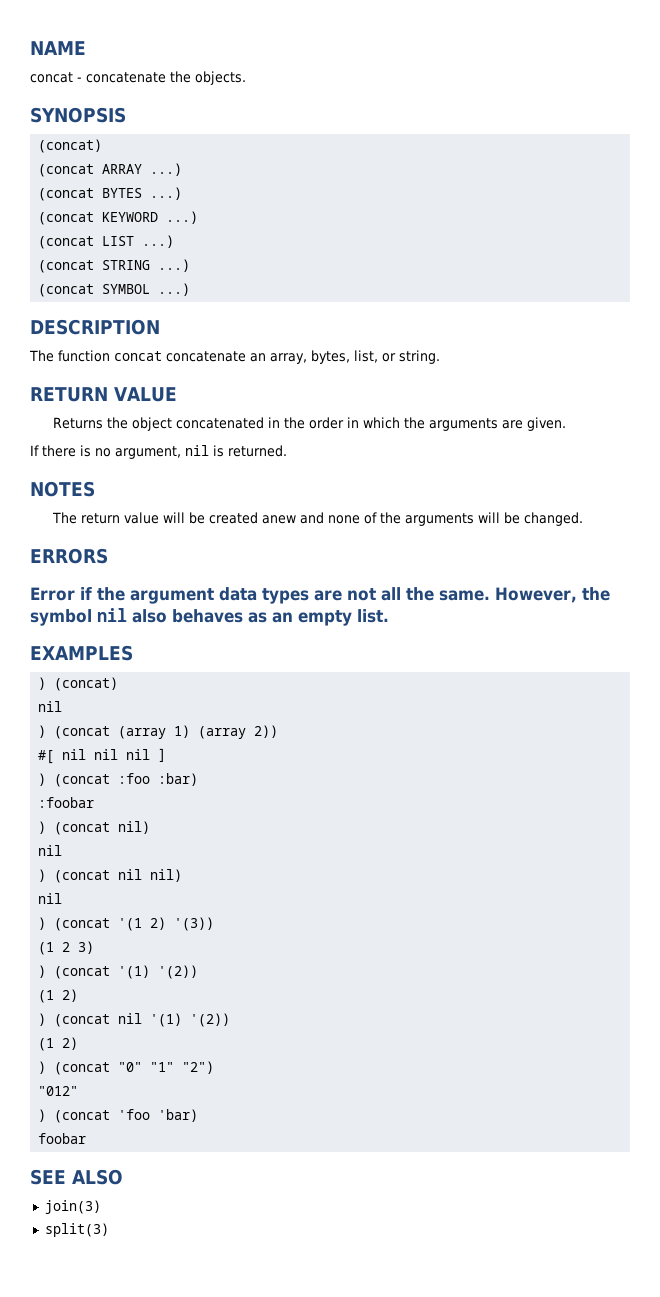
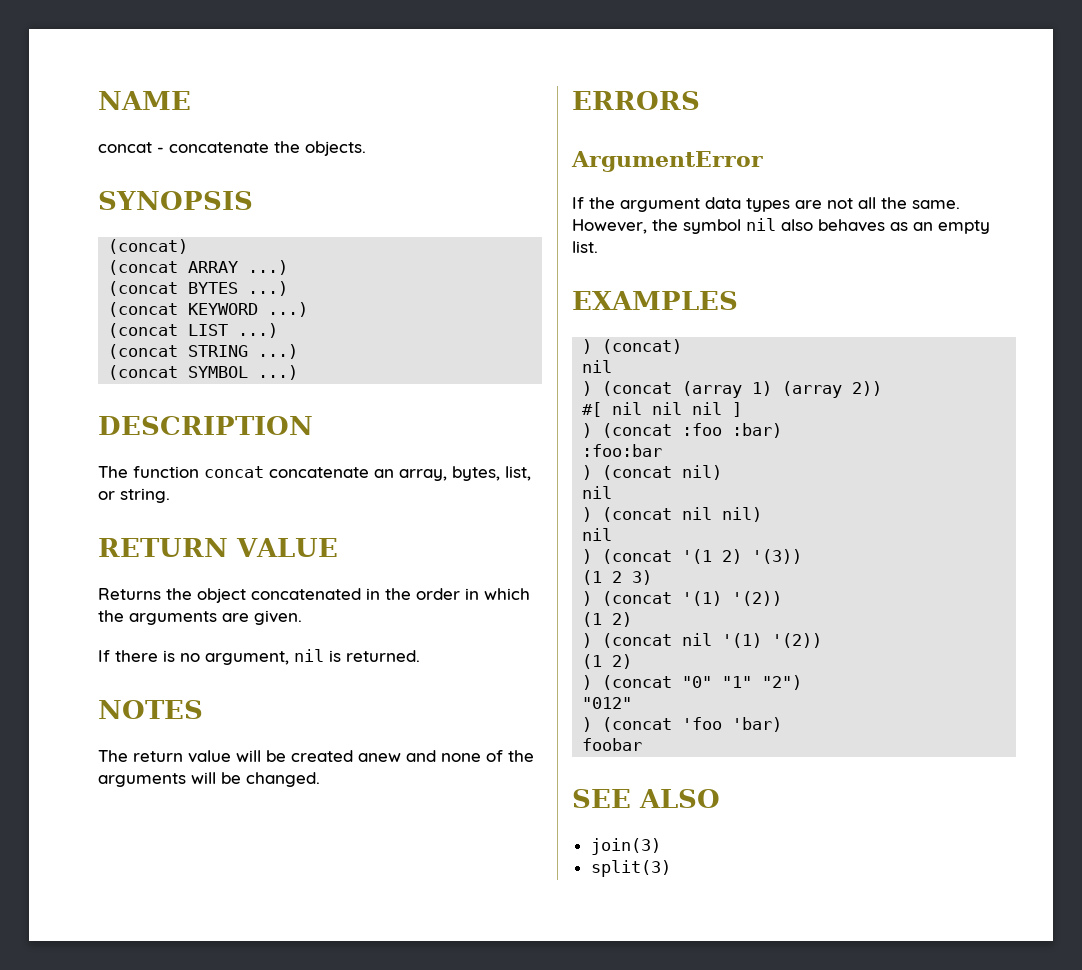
- Error if the argument data types are not all the same.
+ ArgumentError
+ If the argument data types are not all the same.
- :foobar
+ :foo:bar

